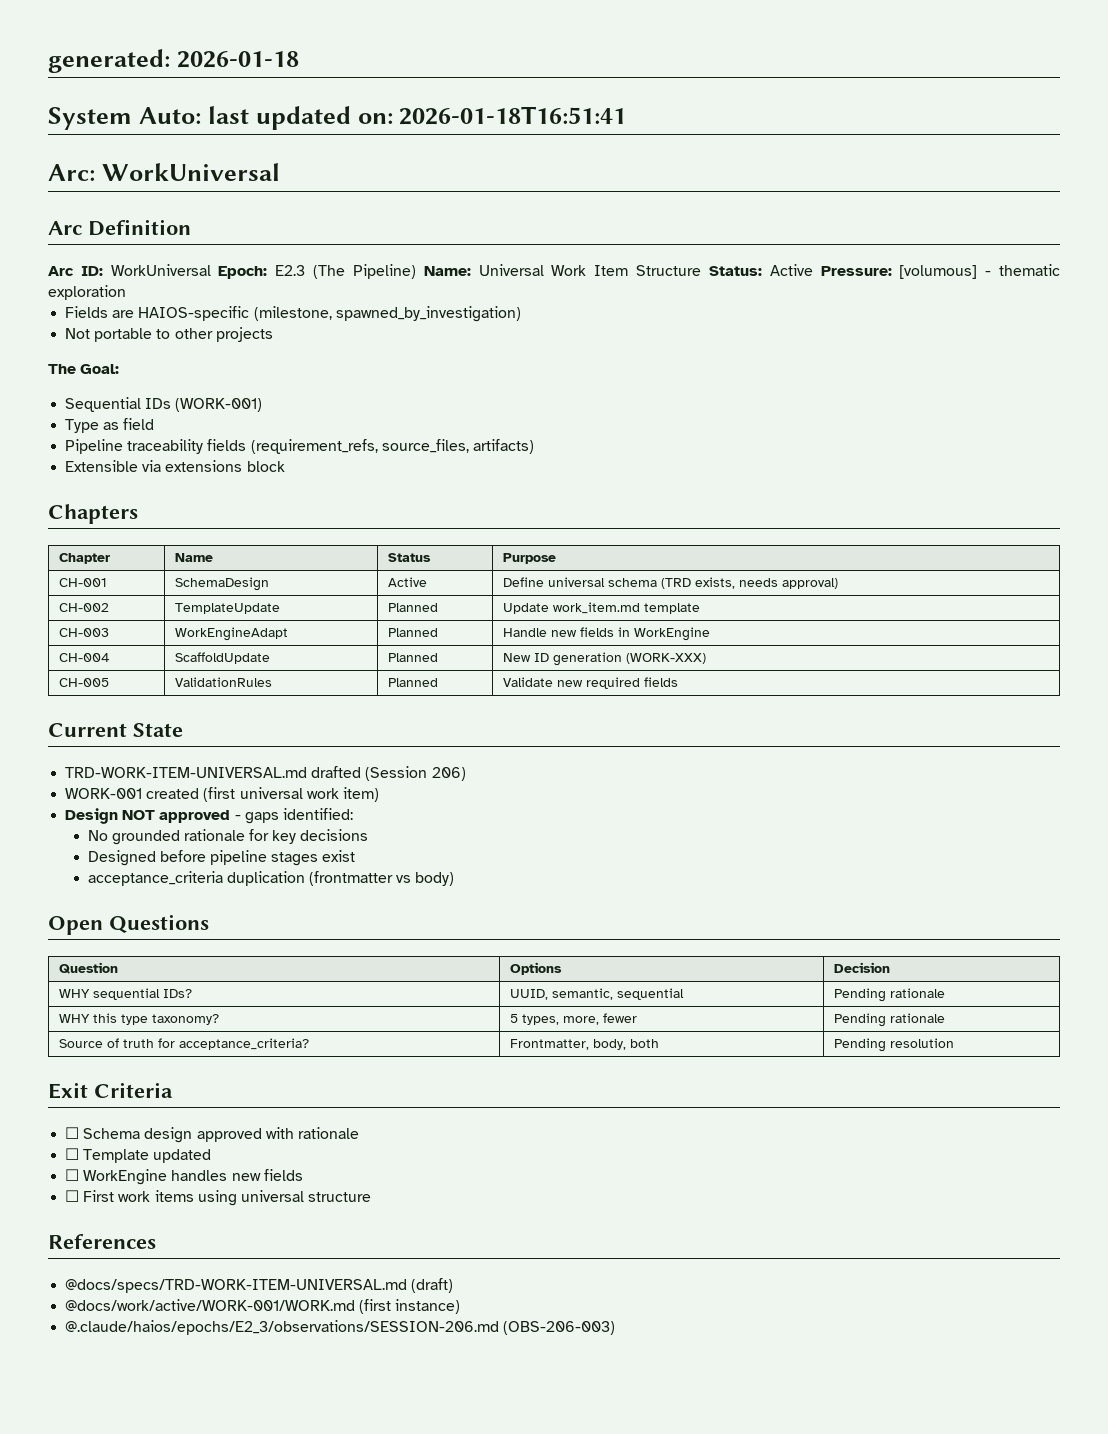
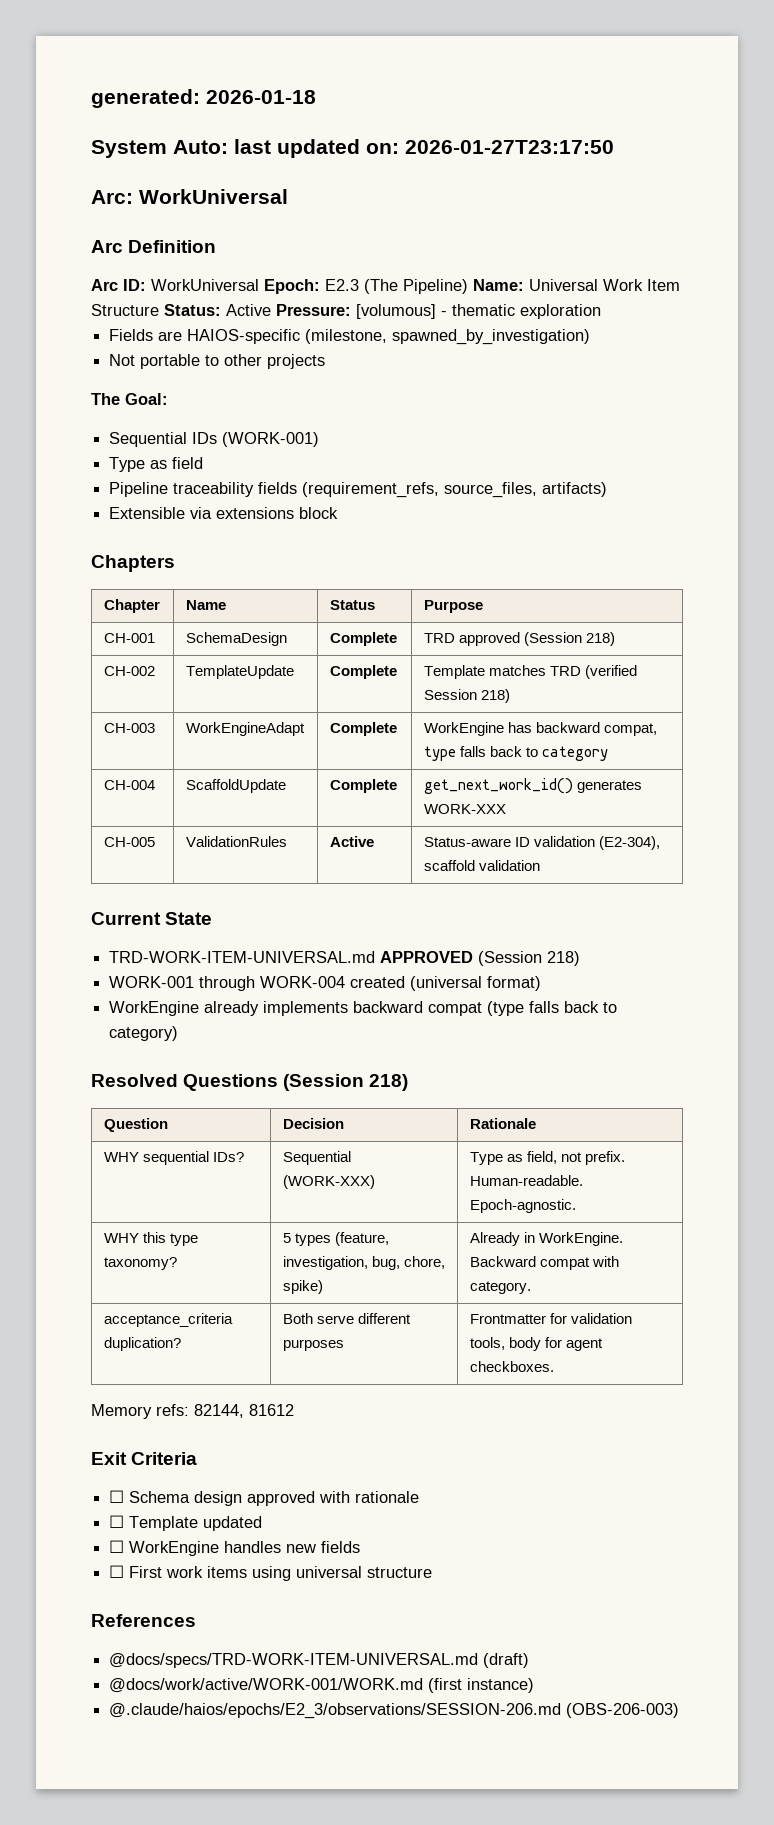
- System Auto: last updated on: 2026-01-18T16:51:41
+ System Auto: last updated on: 2026-01-27T23:17:50
- CH-001 | SchemaDesign | Active | Define universal schema (TRD exists, needs approval)
- CH-002 | TemplateUpdate | Planned | Update work_item.md template
- CH-003 | WorkEngineAdapt | Planned | Handle new fields in WorkEngine
- CH-004 | ScaffoldUpdate | Planned | New ID generation (WORK-XXX)
- CH-005 | ValidationRules | Planned | Validate new required fields
+ CH-001 | SchemaDesign | Complete | TRD approved (Session 218)
+ CH-002 | TemplateUpdate | Complete | Template matches TRD (verified Session 218)
+ CH-003 | WorkEngineAdapt | Complete | WorkEngine has backward compat, type falls back to category
+ CH-004 | ScaffoldUpdate | Complete | get_next_work_id() generates WORK-XXX
+ CH-005 | ValidationRules | Active | Status-aware ID validation (E2-304), scaffold validation
  Current State
- TRD-WORK-ITEM-UNIVERSAL.md drafted (Session 206)
- WORK-001 created (first universal work item)
- Design NOT approved - gaps identified:
- No grounded rationale for key decisions
- Designed before pipeline stages exist
- acceptance_criteria duplication (frontmatter vs body)
- Open Questions
+ TRD-WORK-ITEM-UNIVERSAL.md APPROVED (Session 218)
+ WORK-001 through WORK-004 created (universal format)
+ WorkEngine already implements backward compat (type falls back to category)
+ Resolved Questions (Session 218)
- Question | Options | Decision
+ Question | Decision | Rationale
- WHY sequential IDs? | UUID, semantic, sequential | Pending rationale
+ WHY sequential IDs? | Sequential (WORK-XXX) | Type as field, not prefix. Human-readable. Epoch-agnostic.
- WHY this type taxonomy? | 5 types, more, fewer | Pending rationale
- Source of truth for acceptance_criteria? | Frontmatter, body, both | Pending resolution
+ WHY this type taxonomy? | 5 types (feature, investigation, bug, chore, spike) | Already in WorkEngine. Backward compat with category.
+ acceptance_criteria duplication? | Both serve different purposes | Frontmatter for validation tools, body for agent checkboxes.
+ Memory refs: 82144, 81612

